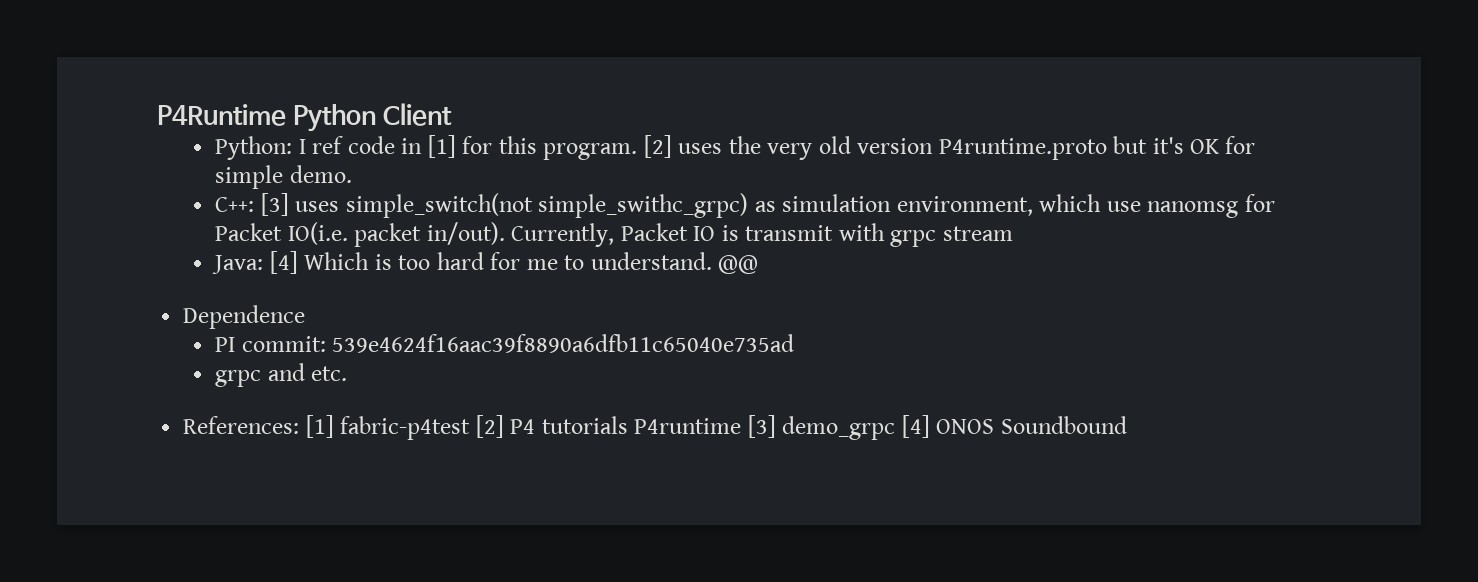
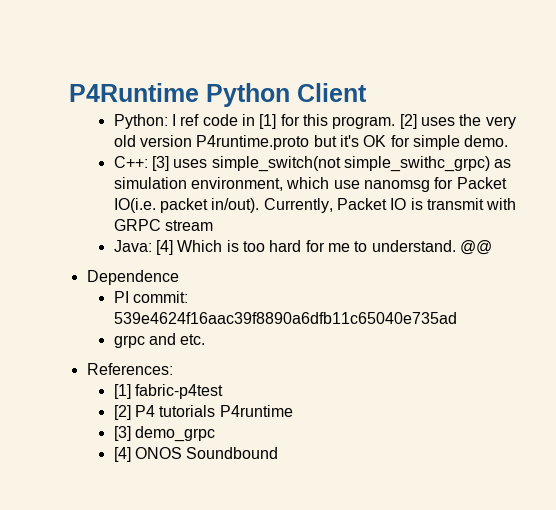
- Currently, Packet IO is transmit with grpc stream
+ Currently, Packet IO is transmit with GRPC stream
- References: [1] fabric-p4test [2] P4 tutorials P4runtime [3] demo_grpc [4] ONOS Soundbound
+ References:
+ [1] fabric-p4test
+ [2] P4 tutorials P4runtime
+ [3] demo_grpc
+ [4] ONOS Soundbound

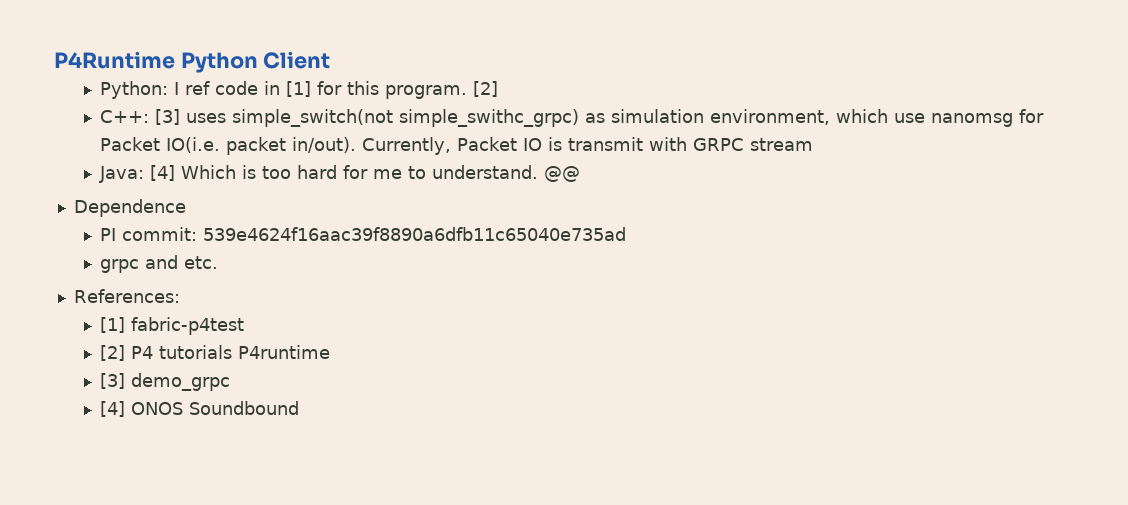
- Python: I ref code in [1] for this program. [2] uses the very old version P4runtime.proto but it's OK for simple demo.
+ Python: I ref code in [1] for this program. [2]

